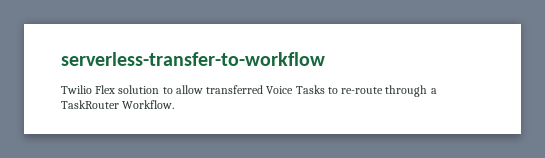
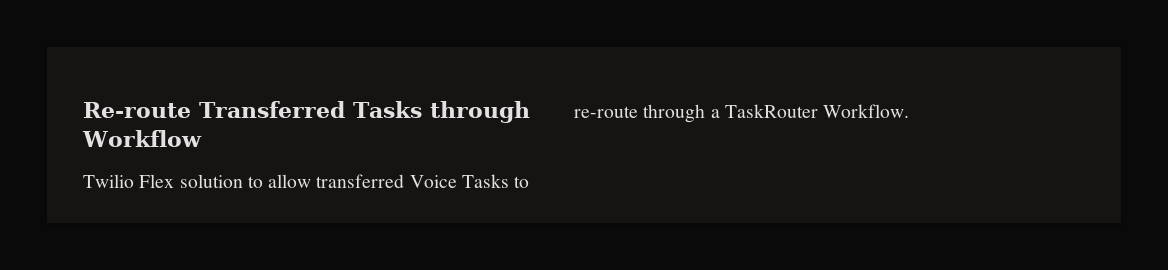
- serverless-transfer-to-workflow
+ Re-route Transferred Tasks through Workflow

